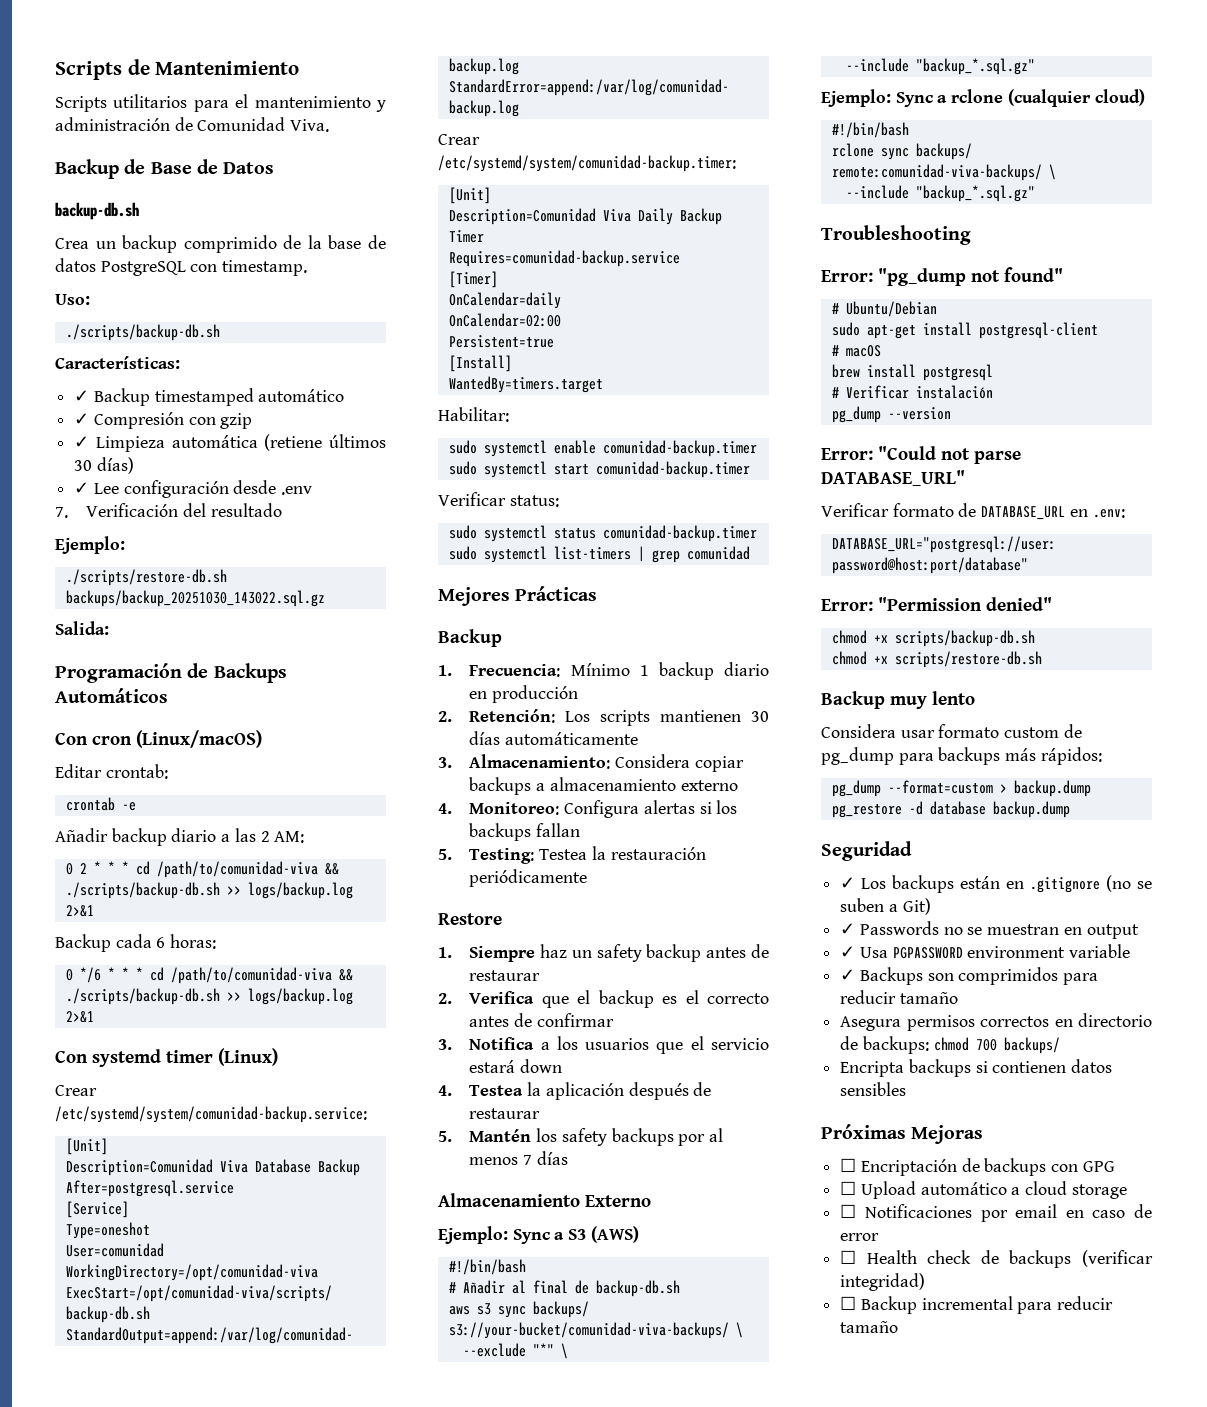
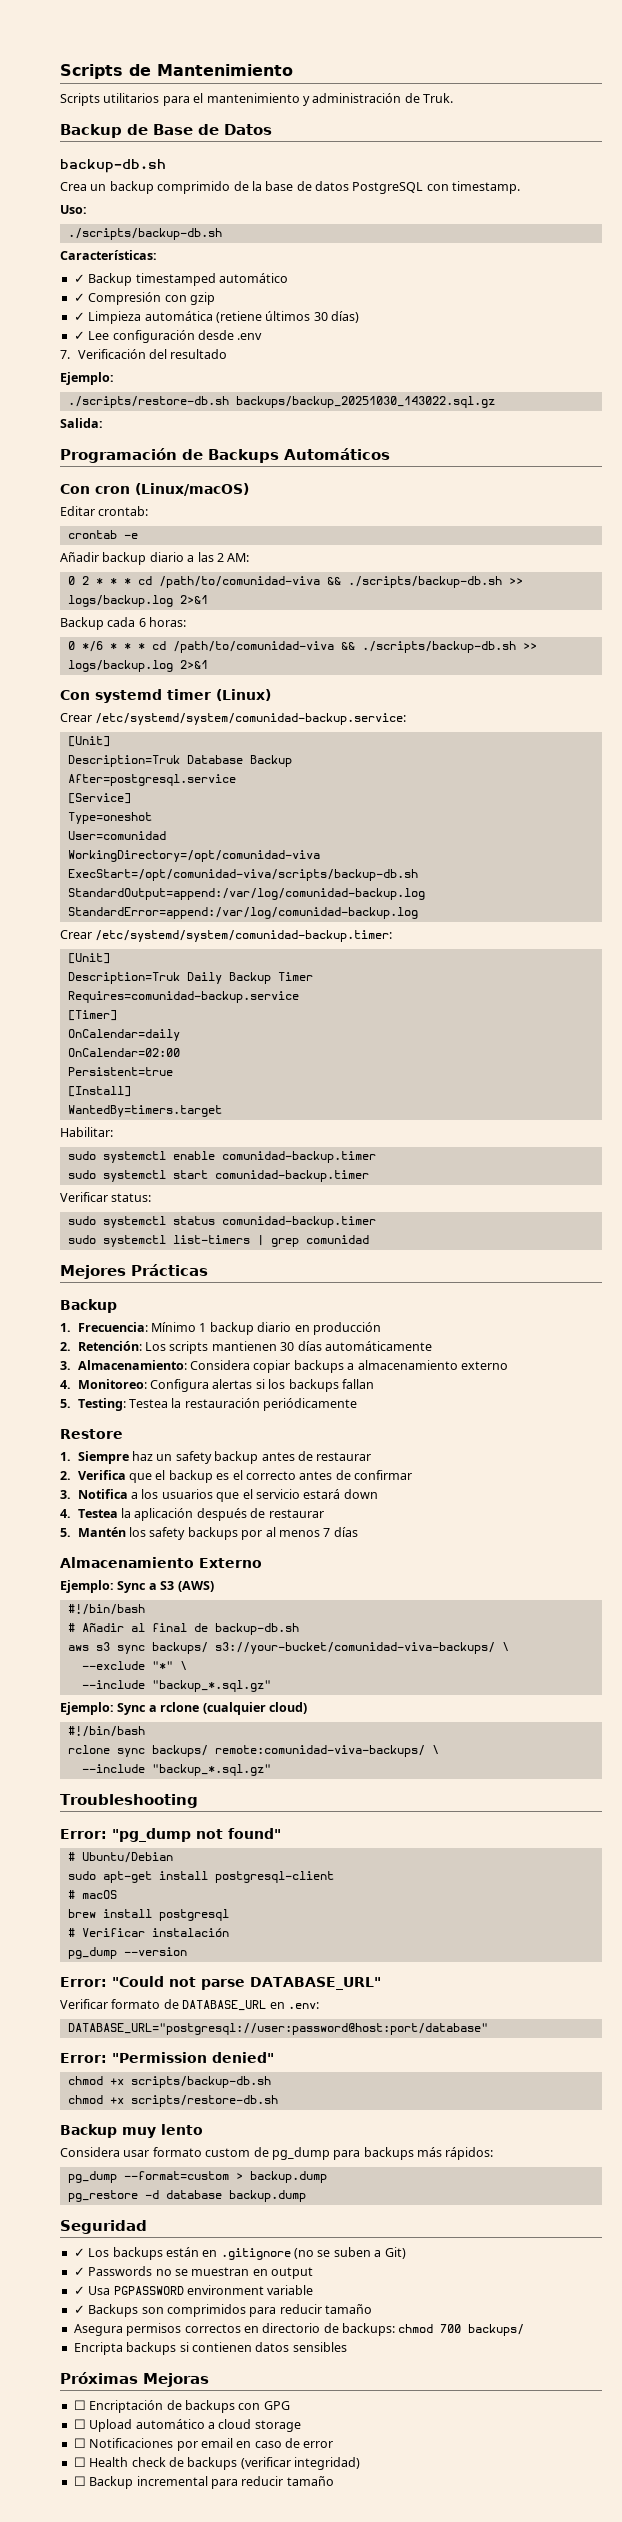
- Scripts utilitarios para el mantenimiento y administración de Comunidad Viva.
+ Scripts utilitarios para el mantenimiento y administración de Truk.
- Description=Comunidad Viva Database Backup
+ Description=Truk Database Backup
- Description=Comunidad Viva Daily Backup Timer
+ Description=Truk Daily Backup Timer

